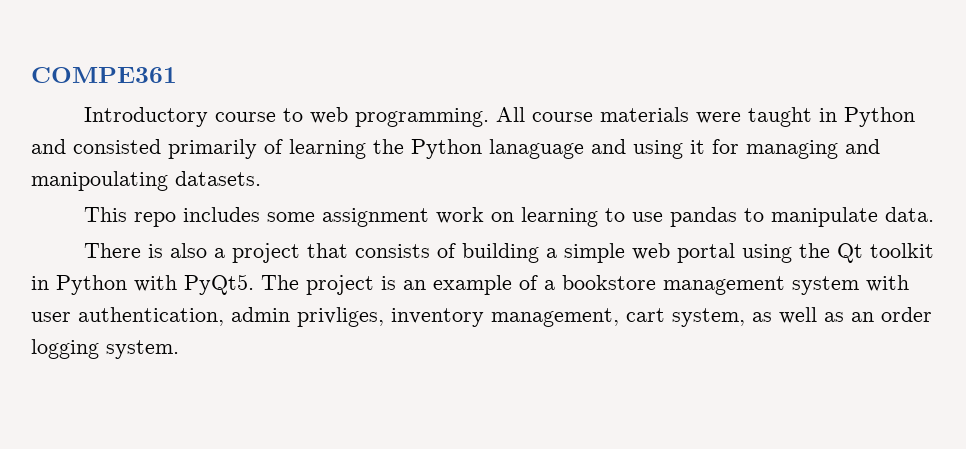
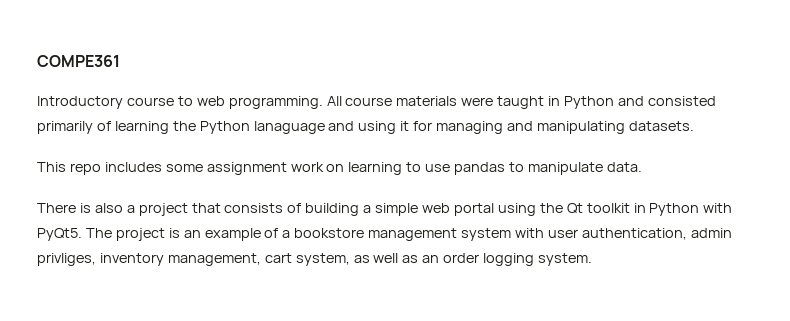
- All course materials were taught in Python and consisted primarily of learning the Python lanaguage and using it for managing and manipoulating datasets.
+ All course materials were taught in Python and consisted primarily of learning the Python lanaguage and using it for managing and manipulating datasets.

